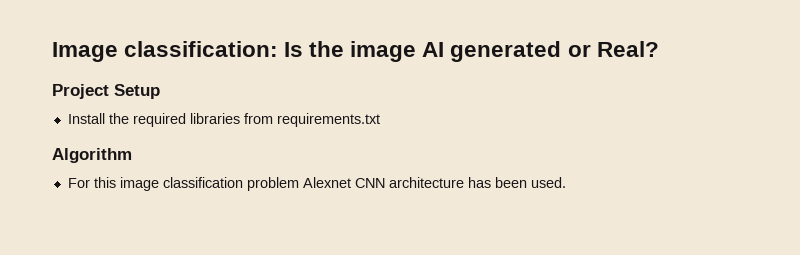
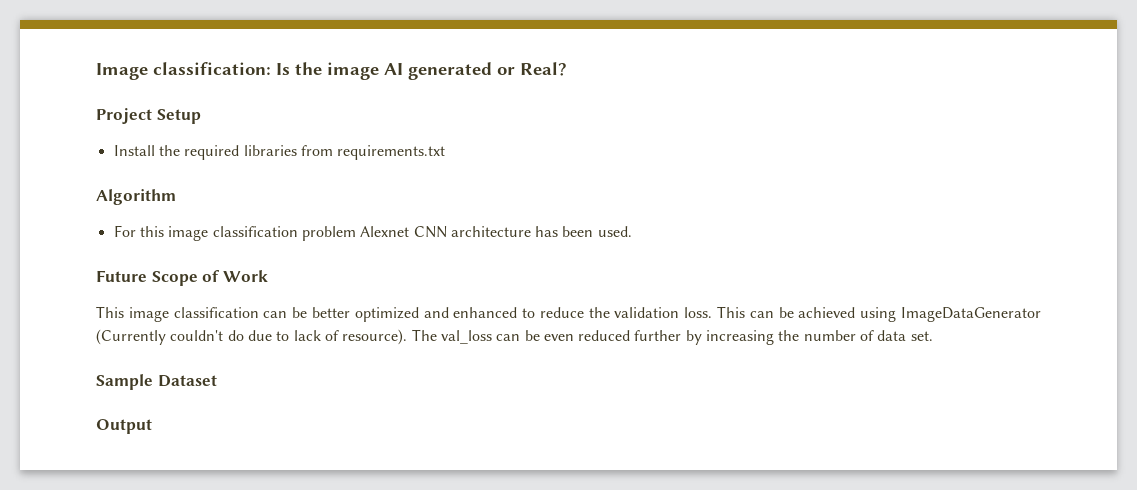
+ Future Scope of Work
+ This image classification can be better optimized and enhanced to reduce the validation loss. This can be achieved using ImageDataGenerator (Currently couldn't do due to lack of resource). The val_loss can be even reduced further by increasing the number of data set.
+ Sample Dataset
+ Output

